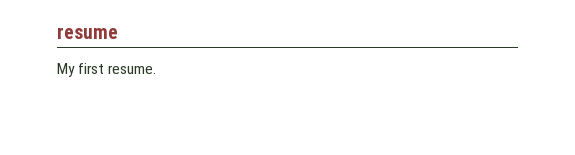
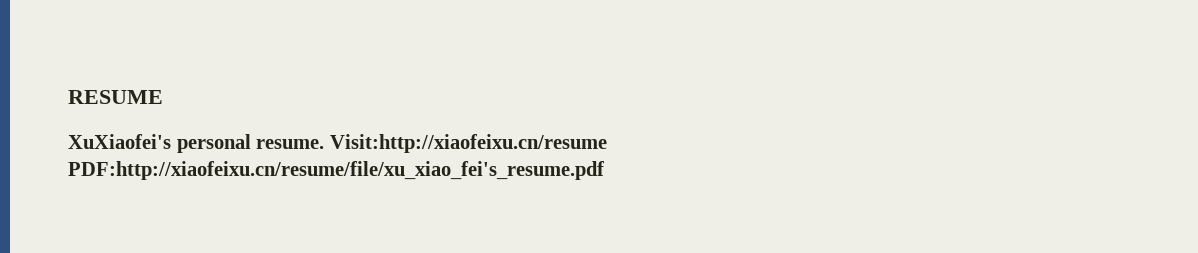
- resume
- My first resume.
+ RESUME
+ XuXiaofei's personal resume. Visit:http://xiaofeixu.cn/resume PDF:http://xiaofeixu.cn/resume/file/xu_xiao_fei's_resume.pdf

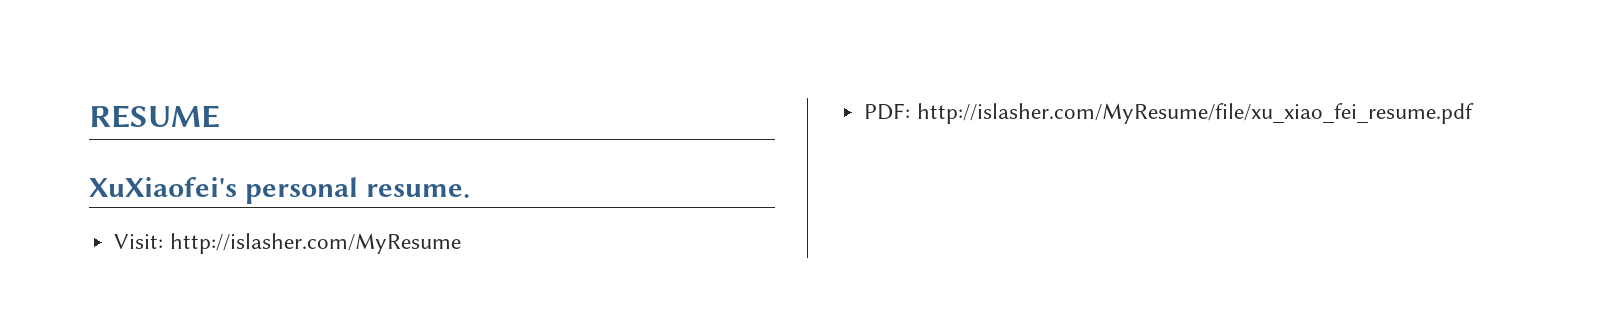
- XuXiaofei's personal resume. Visit:http://xiaofeixu.cn/resume PDF:http://xiaofeixu.cn/resume/file/xu_xiao_fei's_resume.pdf
+ XuXiaofei's personal resume.
+ Visit: http://islasher.com/MyResume
+ PDF: http://islasher.com/MyResume/file/xu_xiao_fei_resume.pdf

